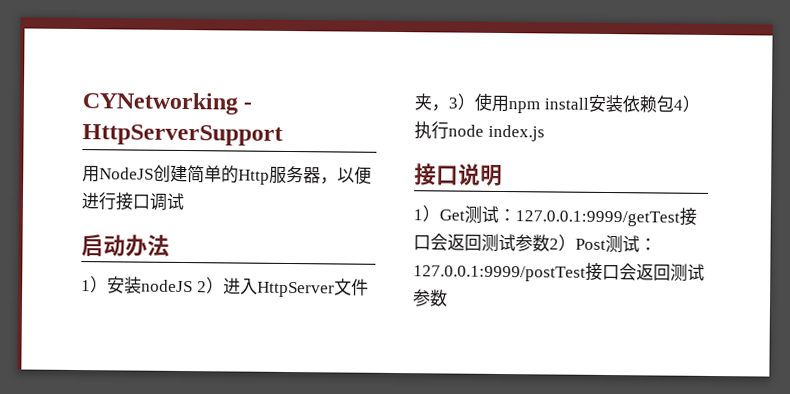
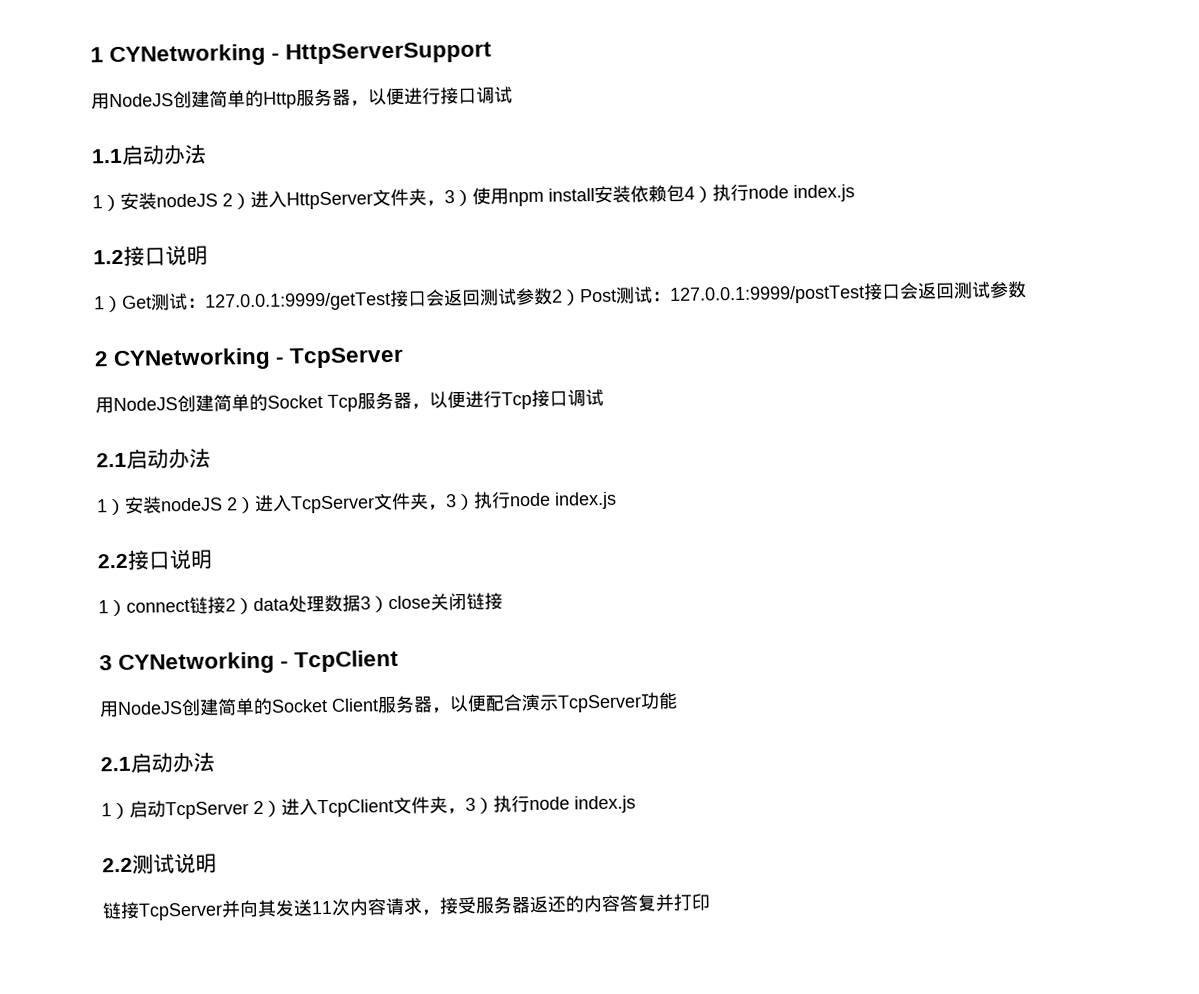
- CYNetworking - HttpServerSupport
+ 1 CYNetworking - HttpServerSupport
- 启动办法
+ 1.1启动办法
- 接口说明
+ 1.2接口说明
+ 2 CYNetworking - TcpServer
+ 用NodeJS创建简单的Socket Tcp服务器，以便进行Tcp接口调试
+ 2.1启动办法
+ 1）安装nodeJS 2）进入TcpServer文件夹，3）执行node index.js
+ 2.2接口说明
+ 1）connect链接2）data处理数据3）close关闭链接
+ 3 CYNetworking - TcpClient
+ 用NodeJS创建简单的Socket Client服务器，以便配合演示TcpServer功能
+ 2.1启动办法
+ 1）启动TcpServer 2）进入TcpClient文件夹，3）执行node index.js
+ 2.2测试说明
+ 链接TcpServer并向其发送11次内容请求，接受服务器返还的内容答复并打印

